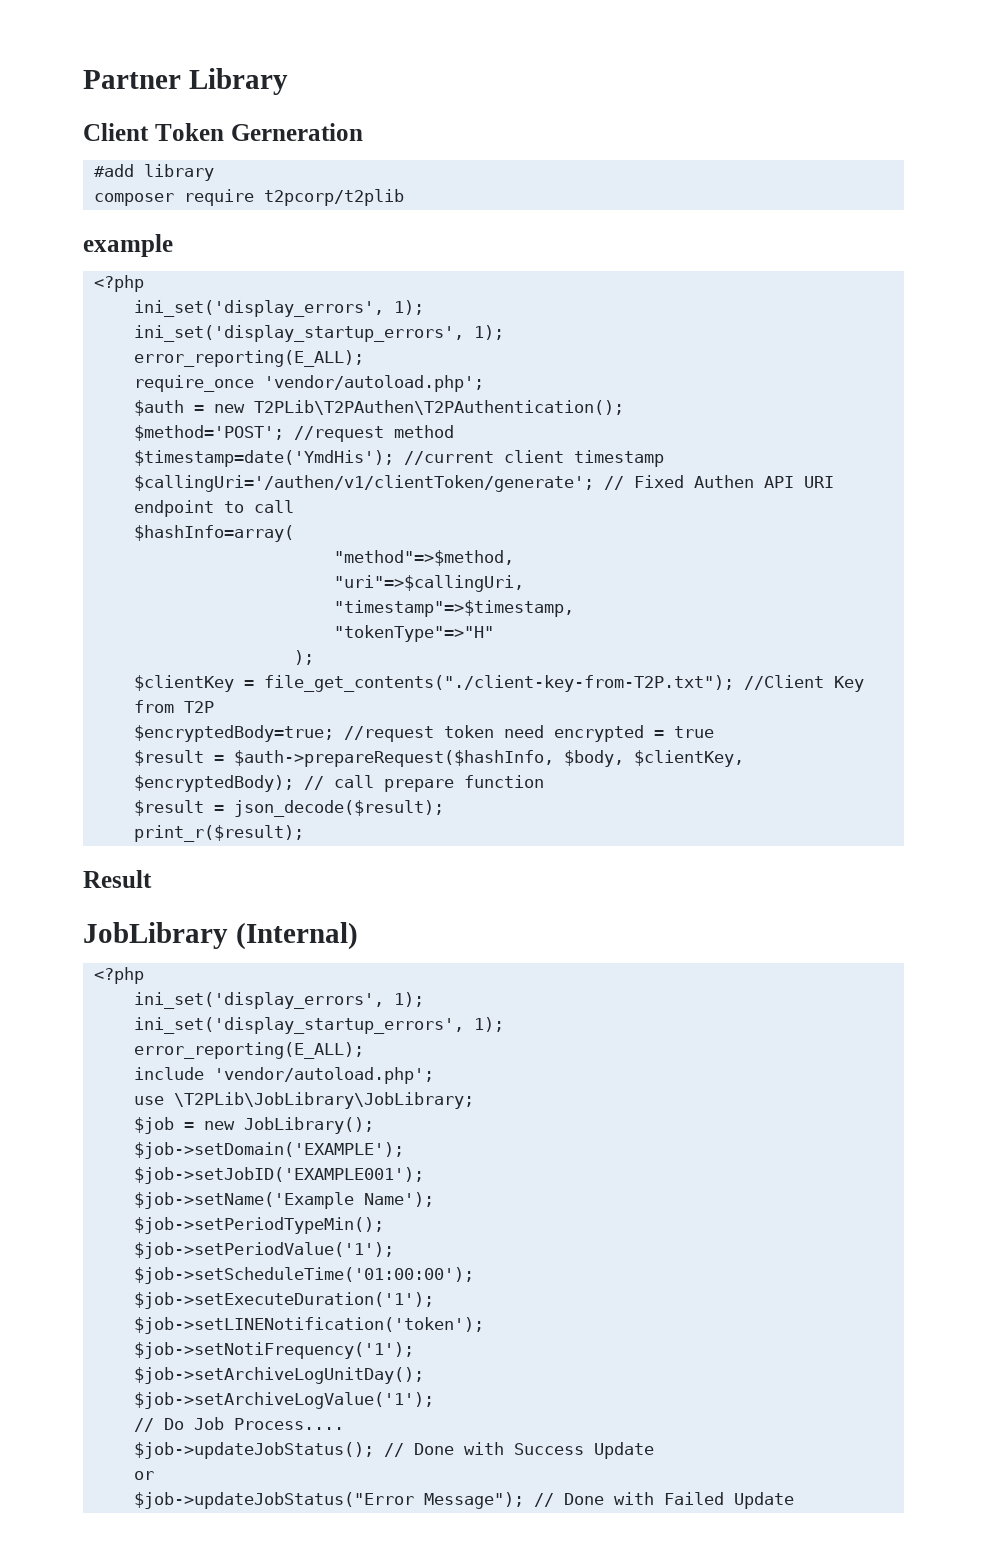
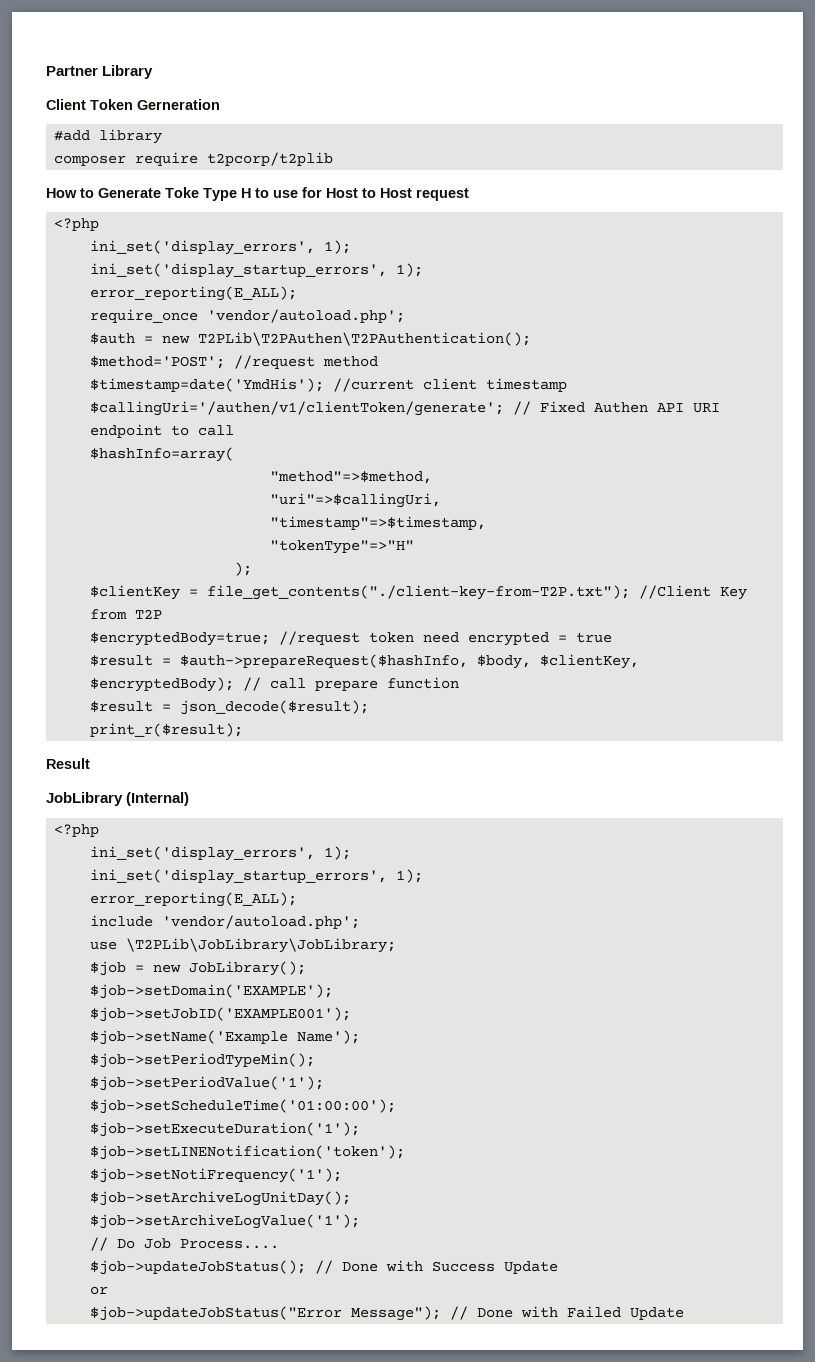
- example
+ How to Generate Toke Type H to use for Host to Host request

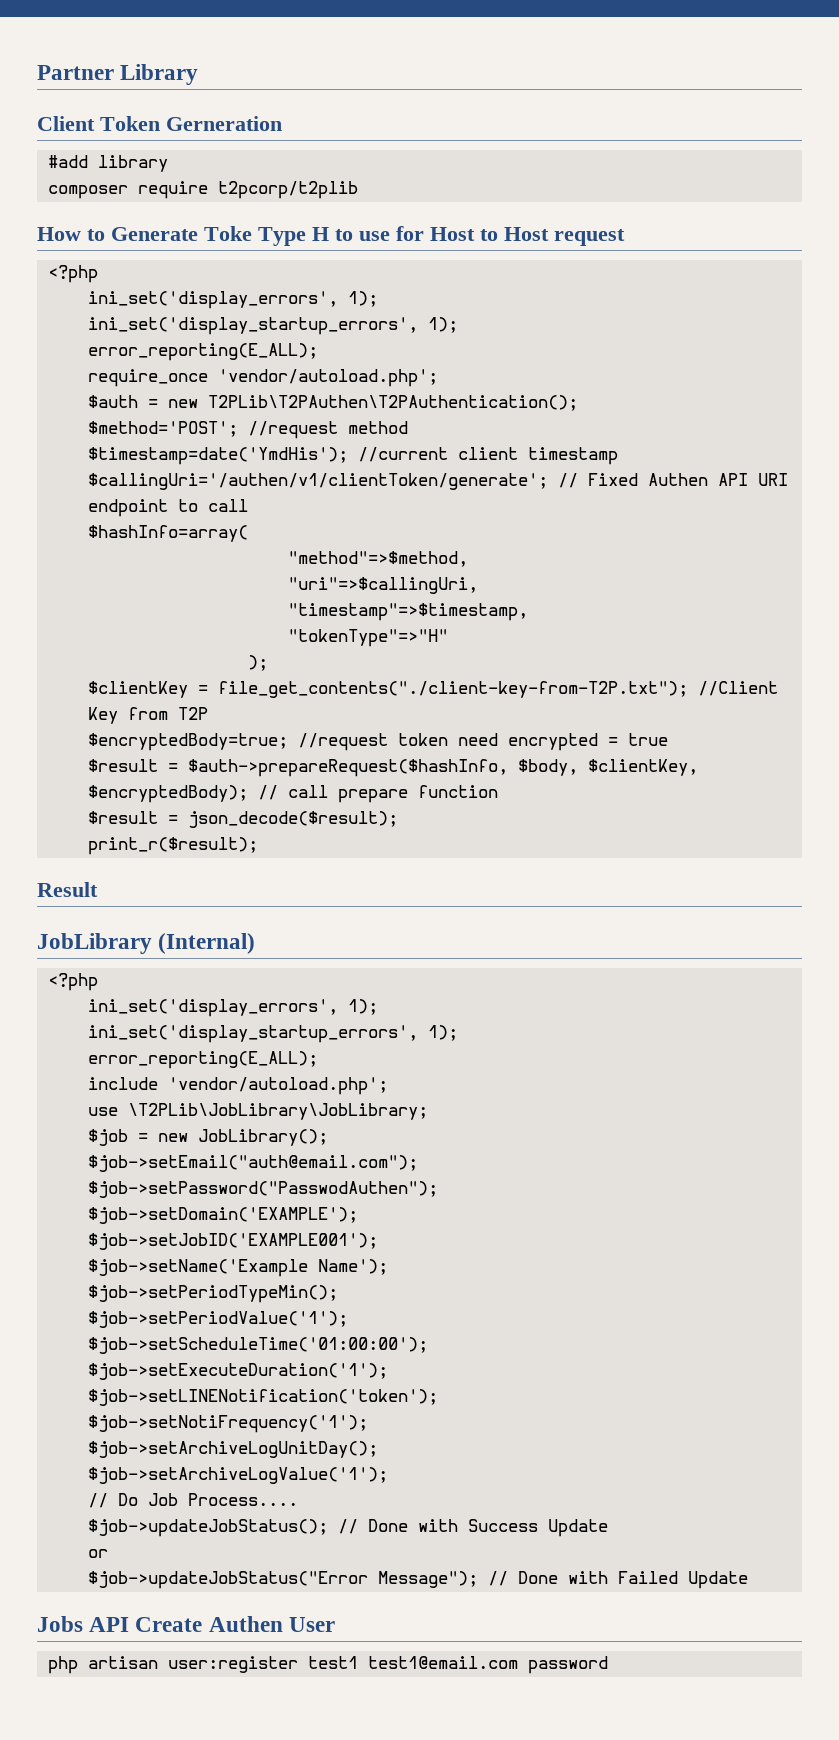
+ $job->setEmail("auth@email.com");
+ $job->setPassword("PasswodAuthen");
+ Jobs API Create Authen User
+ php artisan user:register test1 test1@email.com password

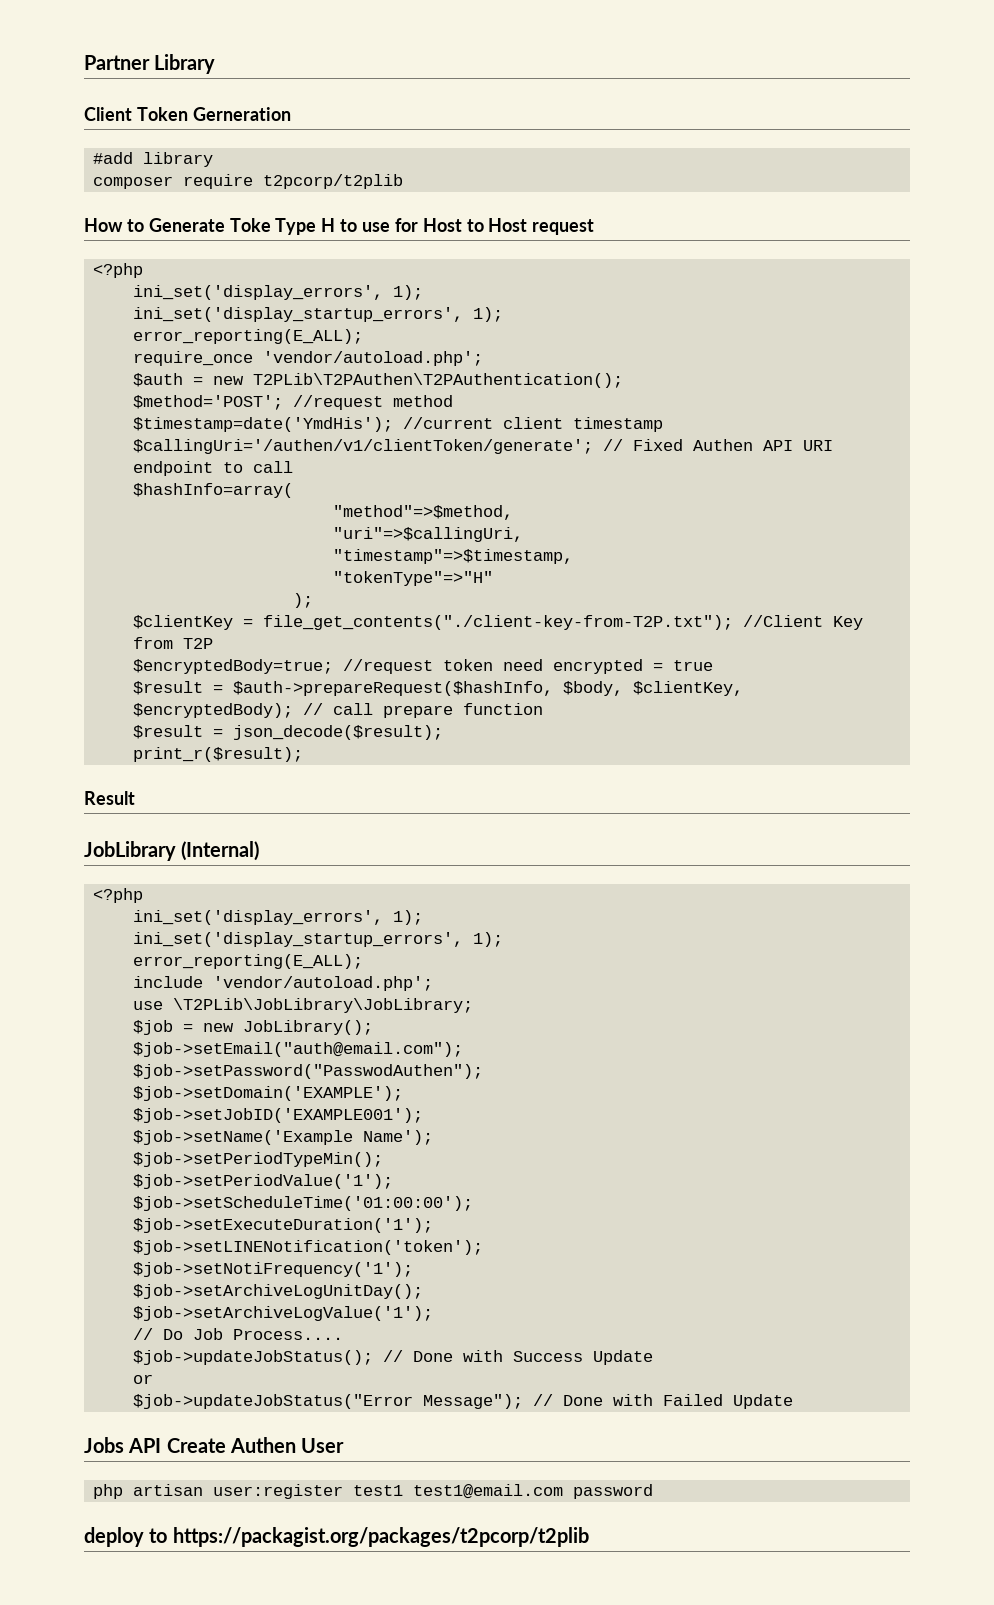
+ deploy to https://packagist.org/packages/t2pcorp/t2plib

